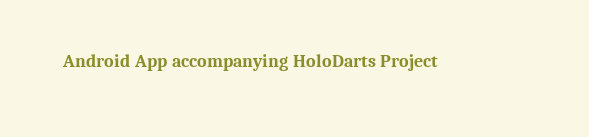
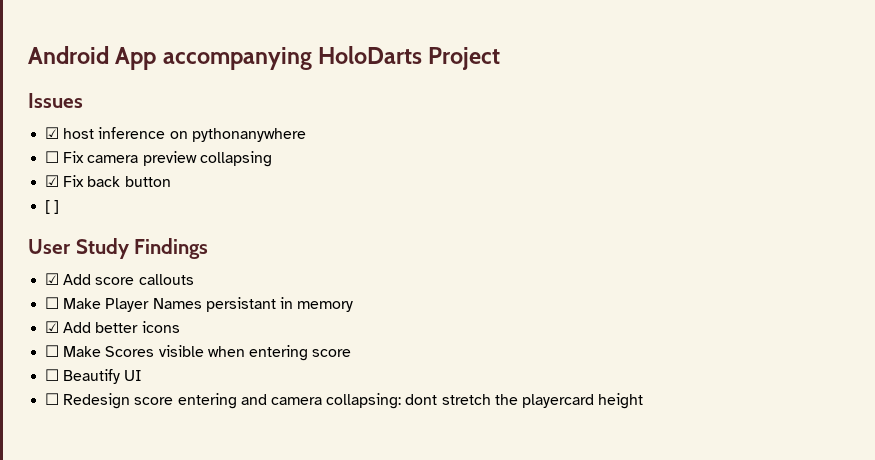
+ Issues
+ ☑ host inference on pythonanywhere
+ ☐ Fix camera preview collapsing
+ ☑ Fix back button
+ [ ]
+ User Study Findings
+ ☑ Add score callouts
+ ☐ Make Player Names persistant in memory
+ ☑ Add better icons
+ ☐ Make Scores visible when entering score
+ ☐ Beautify UI
+ ☐ Redesign score entering and camera collapsing: dont stretch the playercard height

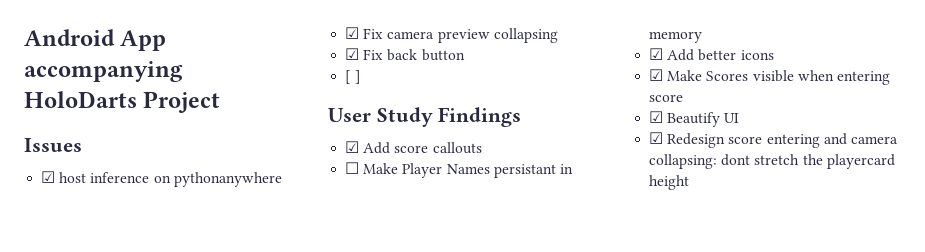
- ☐ Fix camera preview collapsing
+ ☑ Fix camera preview collapsing
- ☐ Make Scores visible when entering score
+ ☑ Make Scores visible when entering score
- ☐ Beautify UI
+ ☑ Beautify UI
- ☐ Redesign score entering and camera collapsing: dont stretch the playercard height
+ ☑ Redesign score entering and camera collapsing: dont stretch the playercard height

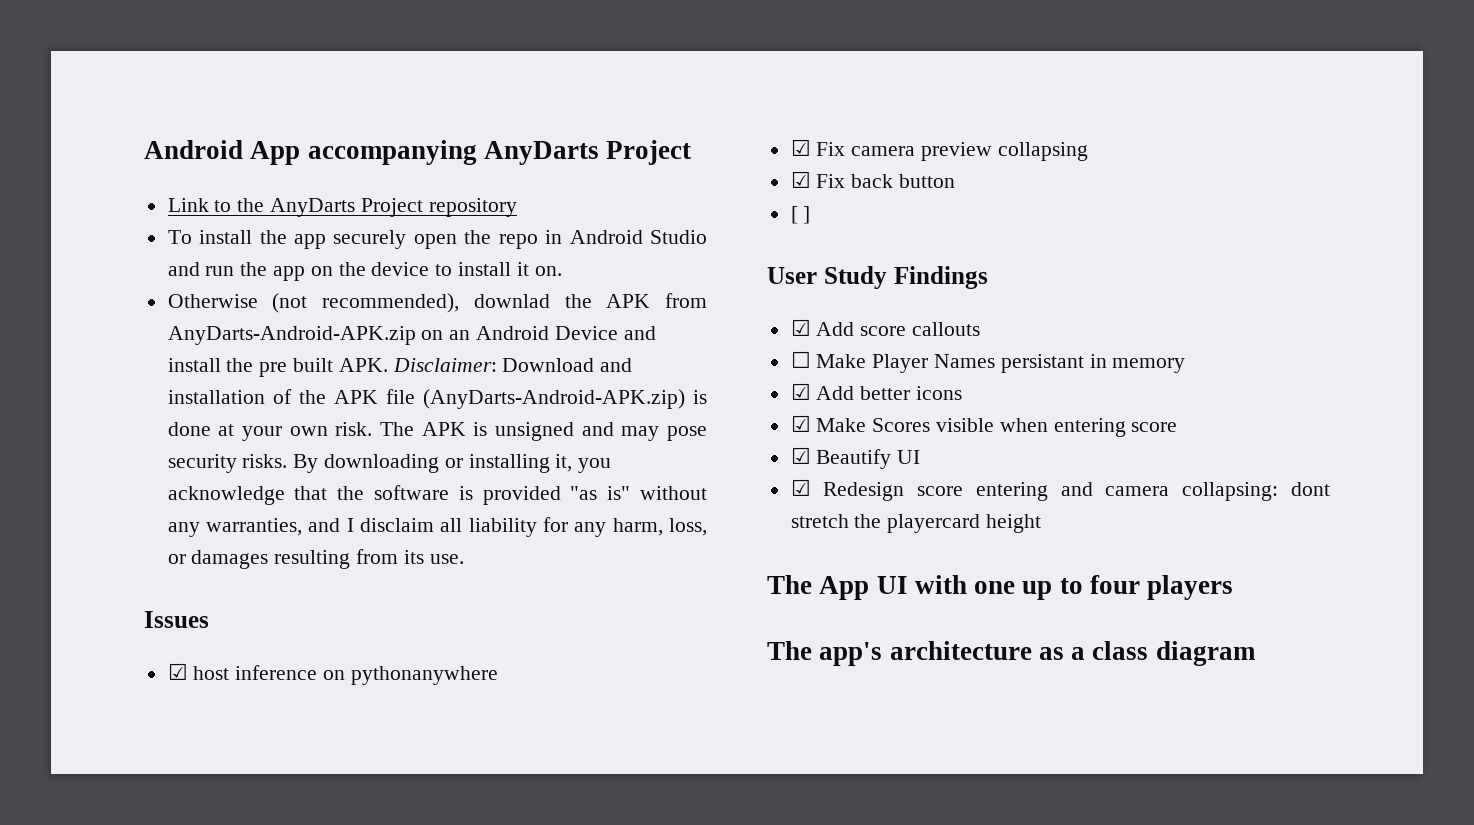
- Android App accompanying HoloDarts Project
+ Android App accompanying AnyDarts Project
+ Link to the AnyDarts Project repository
+ To install the app securely open the repo in Android Studio and run the app on the device to install it on.
+ Otherwise (not recommended), downlad the APK from AnyDarts-Android-APK.zip on an Android Device and install the pre built APK. Disclaimer: Download and installation of the APK file (AnyDarts-Android-APK.zip) is done at your own risk. The APK is unsigned and may pose security risks. By downloading or installing it, you acknowledge that the software is provided "as is" without any warranties, and I disclaim all liability for any harm, loss, or damages resulting from its use.
+ The App UI with one up to four players
+ The app's architecture as a class diagram

